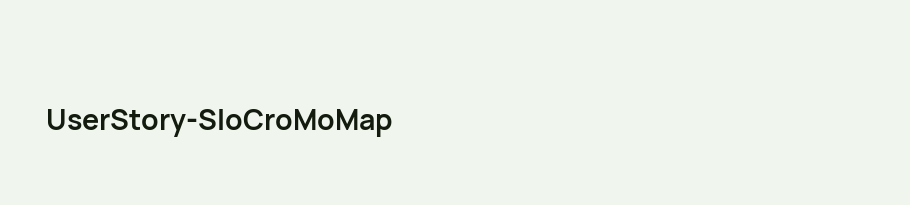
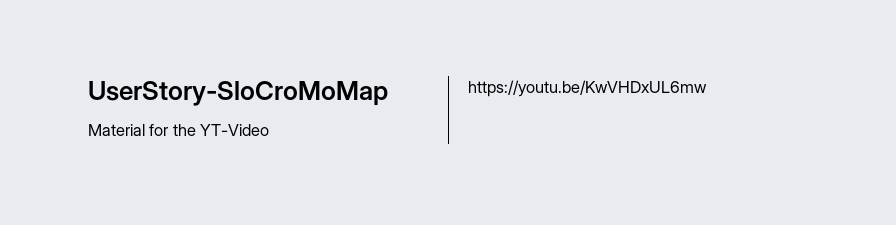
+ Material for the YT-Video https://youtu.be/KwVHDxUL6mw

